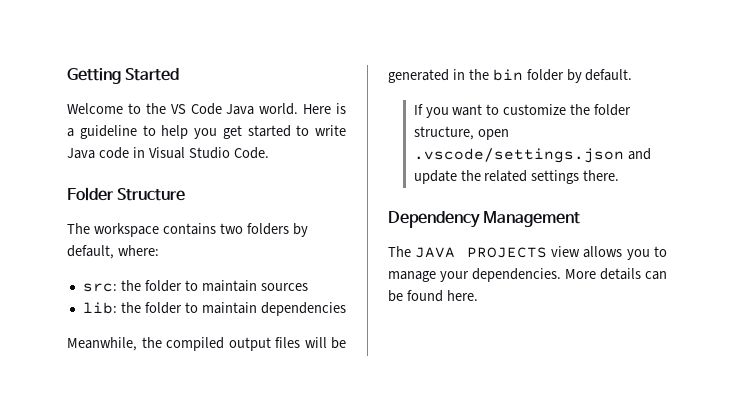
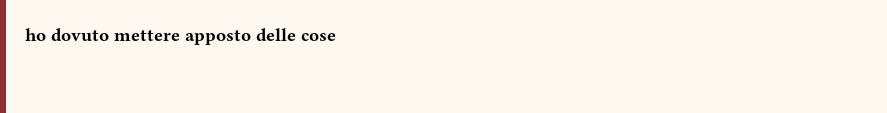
- Getting Started
- Welcome to the VS Code Java world. Here is a guideline to help you get started to write Java code in Visual Studio Code.
- Folder Structure
- The workspace contains two folders by default, where:
- src: the folder to maintain sources
- lib: the folder to maintain dependencies
- Meanwhile, the compiled output files will be generated in the bin folder by default.
- If you want to customize the folder structure, open .vscode/settings.json and update the related settings there.
- Dependency Management
- The JAVA PROJECTS view allows you to manage your dependencies. More details can be found here.
+ ho dovuto mettere apposto delle cose

